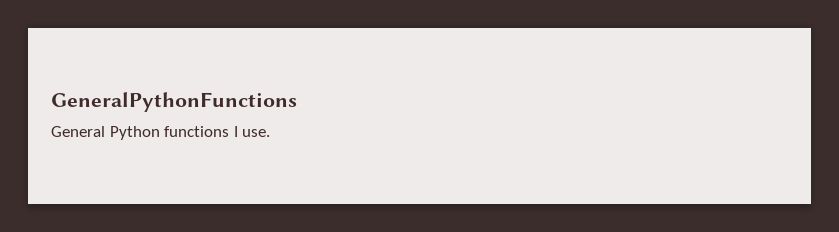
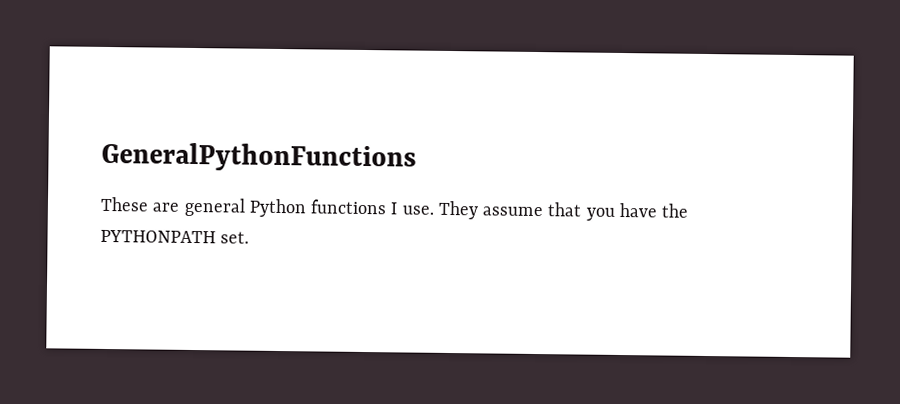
- General Python functions I use.
+ These are general Python functions I use.
+ They assume that you have the PYTHONPATH set.

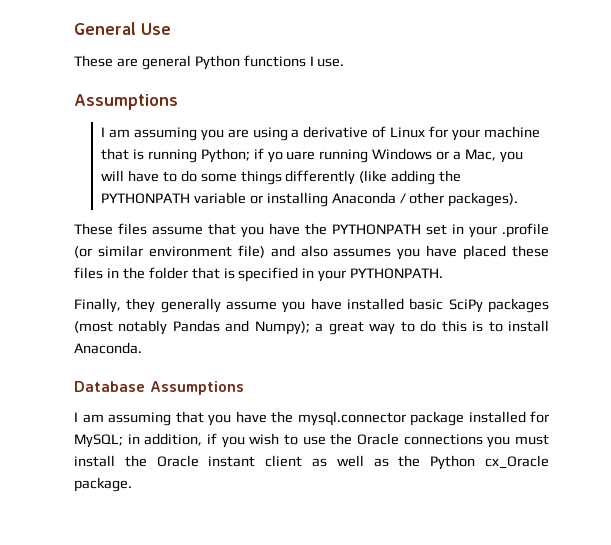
- GeneralPythonFunctions
+ General Use
- These are general Python functions I use. They assume that you have the PYTHONPATH set.
+ These are general Python functions I use.
+ Assumptions
+ I am assuming you are using a derivative of Linux for your machine that is running Python; if yo uare running Windows or a Mac, you will have to do some things differently (like adding the PYTHONPATH variable or installing Anaconda / other packages).
+ These files assume that you have the PYTHONPATH set in your .profile (or similar environment file) and also assumes you have placed these files in the folder that is specified in your PYTHONPATH.
+ Finally, they generally assume you have installed basic SciPy packages (most notably Pandas and Numpy); a great way to do this is to install Anaconda.
+ Database Assumptions
+ I am assuming that you have the mysql.connector package installed for MySQL; in addition, if you wish to use the Oracle connections you must install the Oracle instant client as well as the Python cx_Oracle package.

